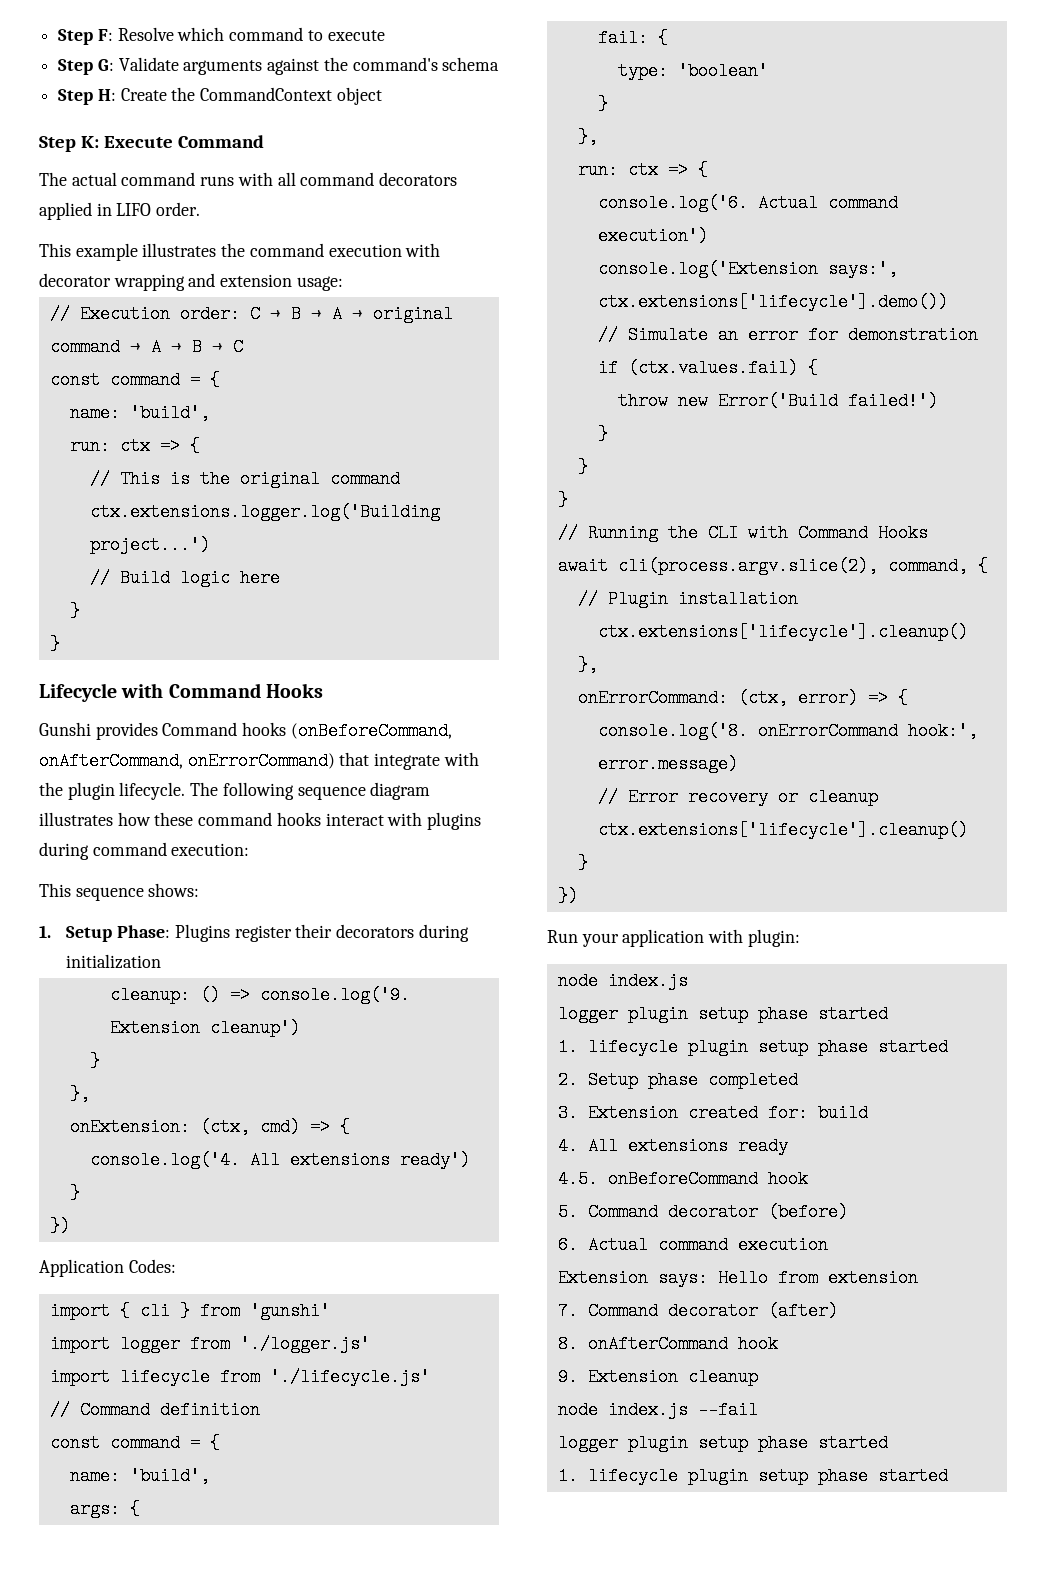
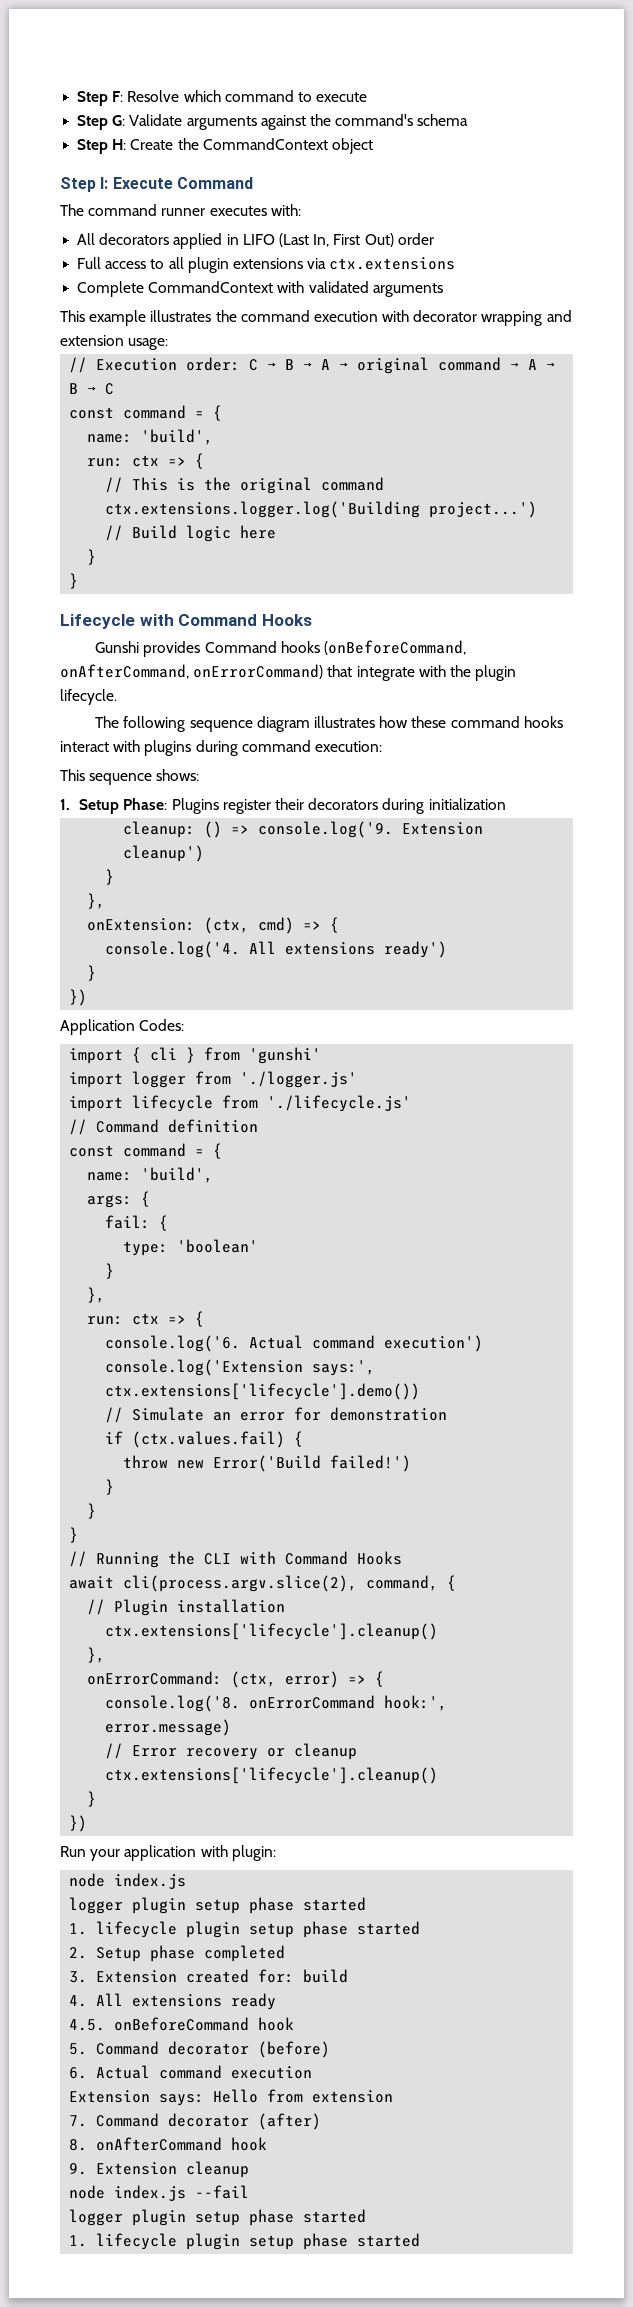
- Step K: Execute Command
+ Step I: Execute Command
- The actual command runs with all command decorators applied in LIFO order.
+ The command runner executes with:
+ All decorators applied in LIFO (Last In, First Out) order
+ Full access to all plugin extensions via ctx.extensions
+ Complete CommandContext with validated arguments
- Gunshi provides Command hooks (onBeforeCommand, onAfterCommand, onErrorCommand) that integrate with the plugin lifecycle. The following sequence diagram illustrates how these command hooks interact with plugins during command execution:
+ Gunshi provides Command hooks (onBeforeCommand, onAfterCommand, onErrorCommand) that integrate with the plugin lifecycle.
+ The following sequence diagram illustrates how these command hooks interact with plugins during command execution:

